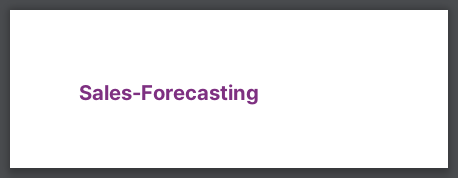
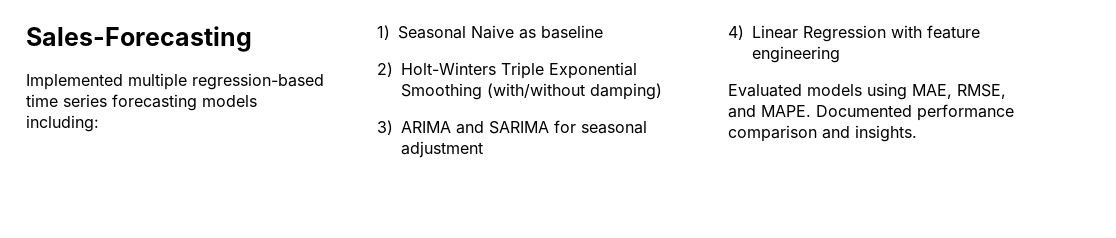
+ Implemented multiple regression-based time series forecasting models including:
+ 1) Seasonal Naive as baseline
+ 2) Holt-Winters Triple Exponential Smoothing (with/without damping)
+ 3) ARIMA and SARIMA for seasonal adjustment
+ 4) Linear Regression with feature engineering
+ Evaluated models using MAE, RMSE, and MAPE. Documented performance comparison and insights.

